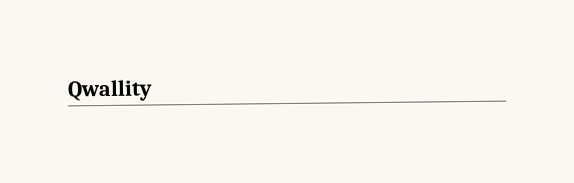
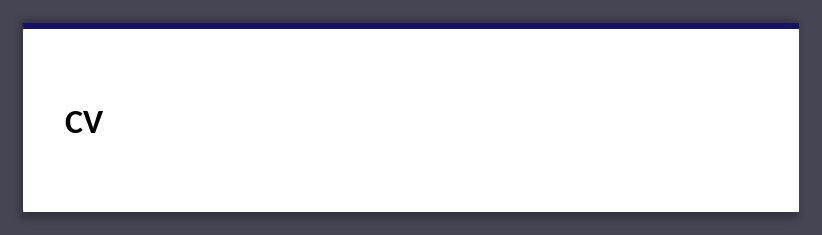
- Qwallity
+ CV

